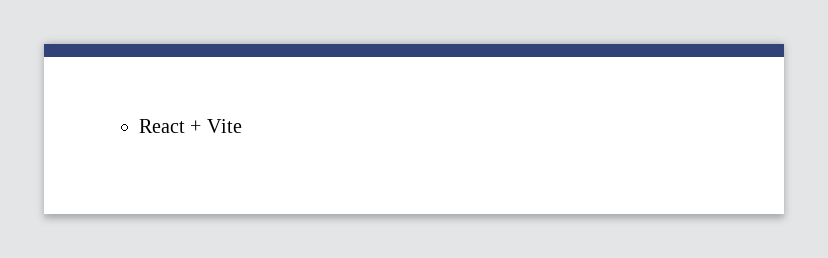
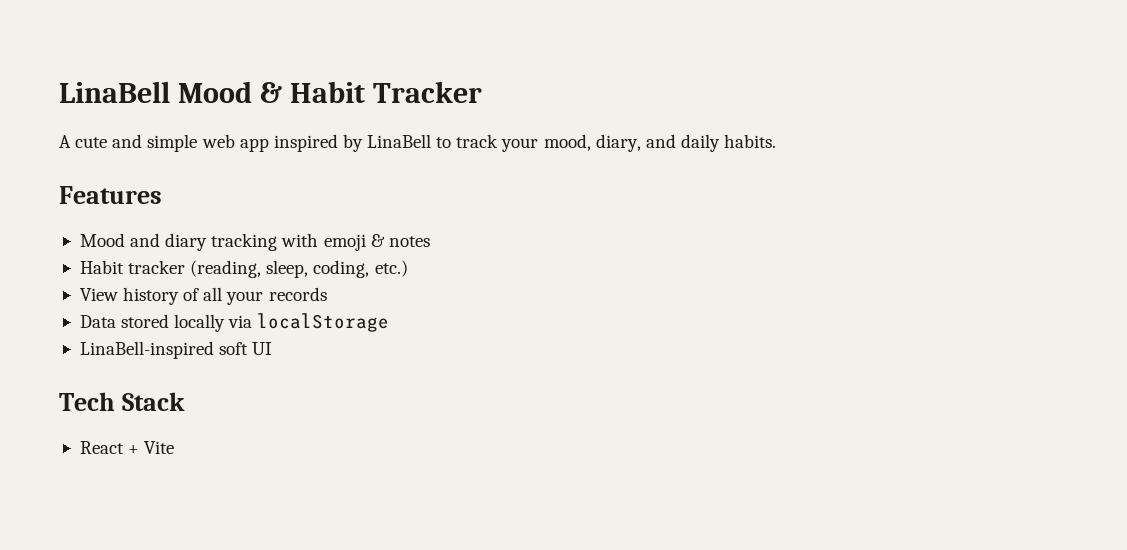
+ LinaBell Mood & Habit Tracker
+ A cute and simple web app inspired by LinaBell to track your mood, diary, and daily habits.
+ Features
+ Mood and diary tracking with emoji & notes
+ Habit tracker (reading, sleep, coding, etc.)
+ View history of all your records
+ Data stored locally via localStorage
+ LinaBell-inspired soft UI
+ Tech Stack

